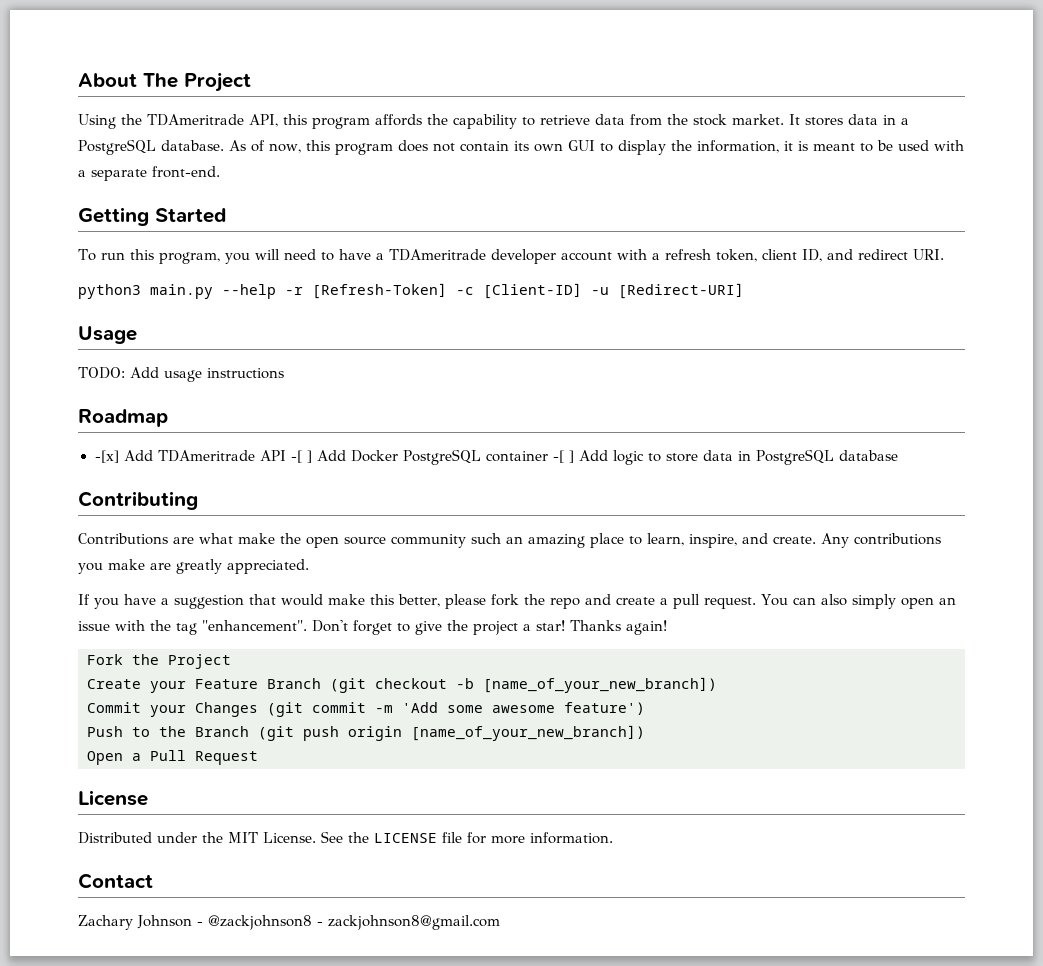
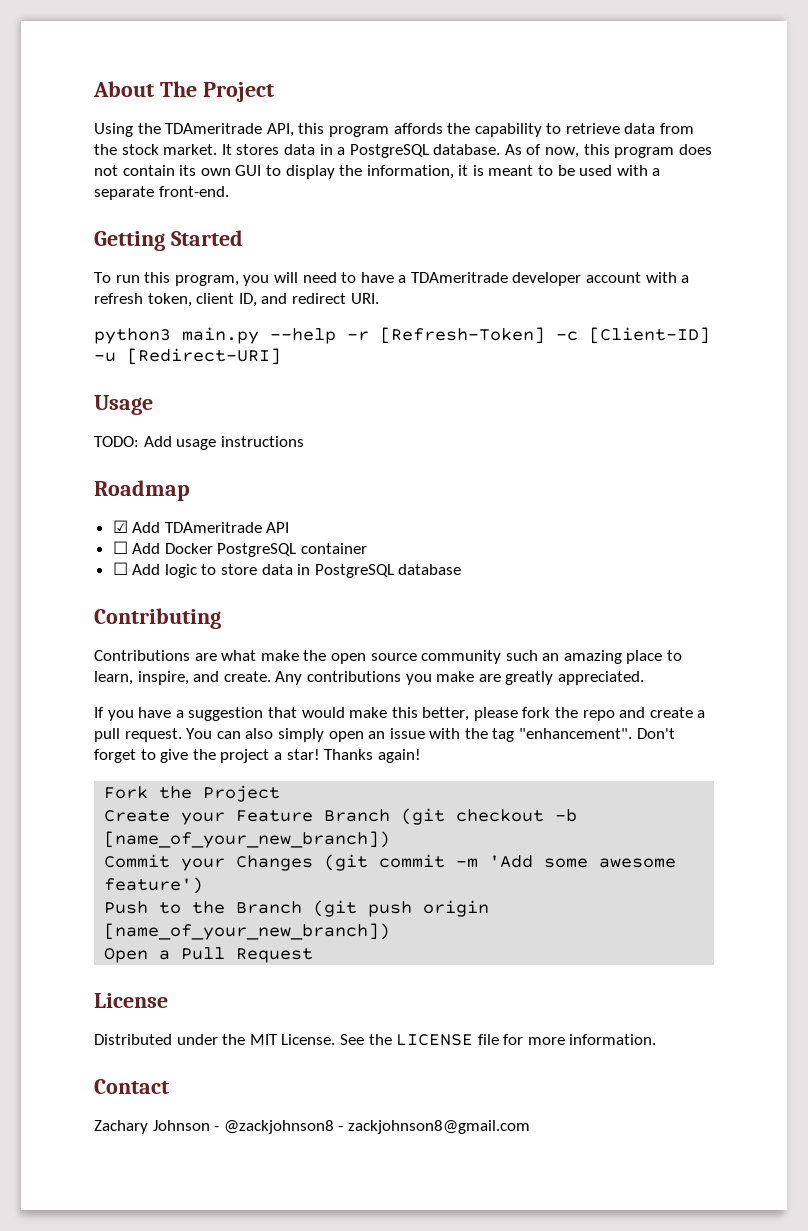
- -[x] Add TDAmeritrade API -[ ] Add Docker PostgreSQL container -[ ] Add logic to store data in PostgreSQL database
+ ☑ Add TDAmeritrade API
+ ☐ Add Docker PostgreSQL container
+ ☐ Add logic to store data in PostgreSQL database

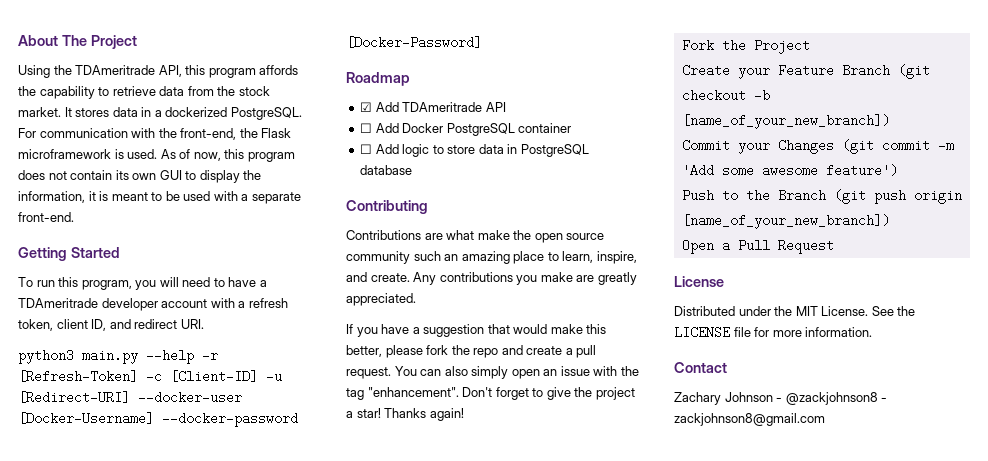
- It stores data in a PostgreSQL database.
+ It stores data in a dockerized PostgreSQL. For communication with the front-end, the Flask microframework is used.
- python3 main.py --help -r [Refresh-Token] -c [Client-ID] -u [Redirect-URI]
- Usage
- TODO: Add usage instructions
+ python3 main.py --help -r [Refresh-Token] -c [Client-ID] -u [Redirect-URI] --docker-user [Docker-Username] --docker-password [Docker-Password]

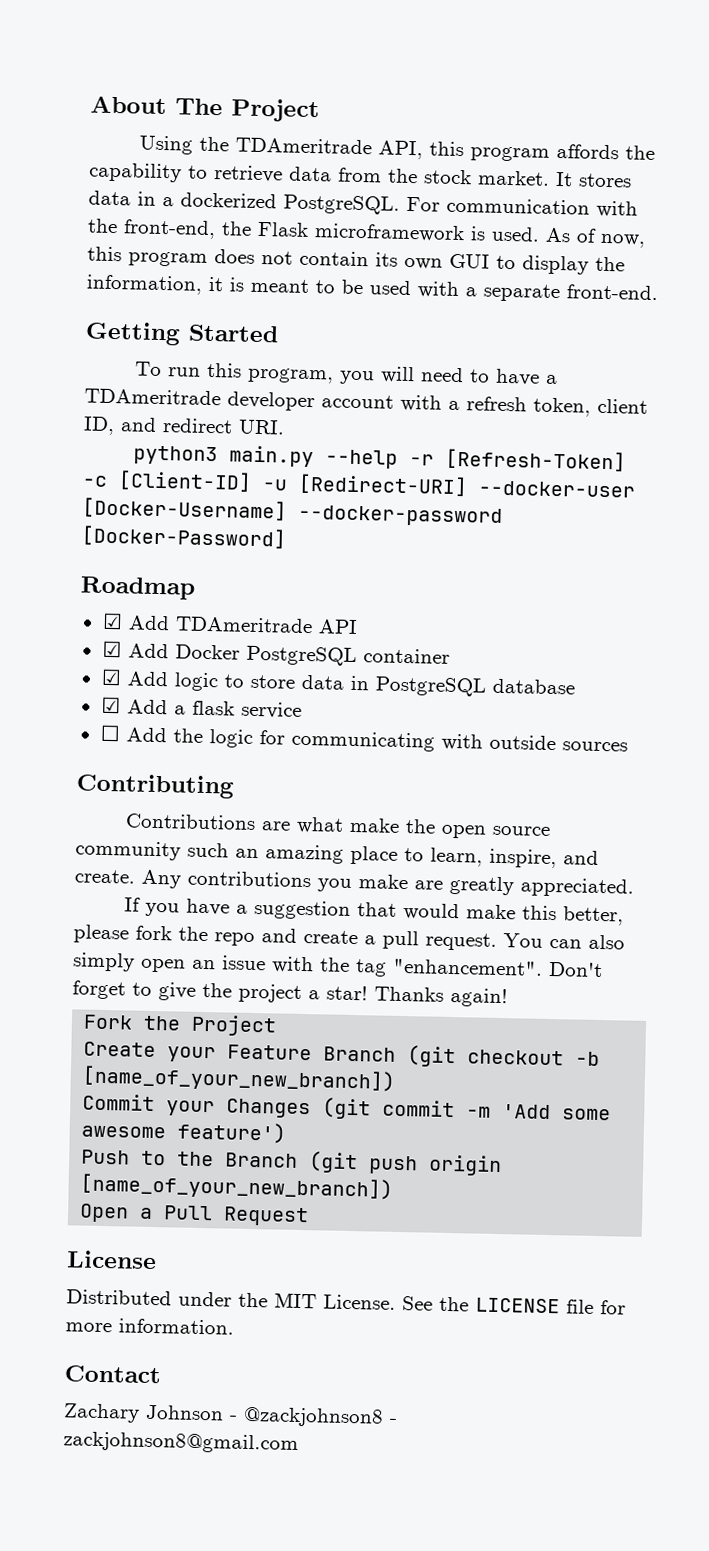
- ☐ Add Docker PostgreSQL container
+ ☑ Add Docker PostgreSQL container
- ☐ Add logic to store data in PostgreSQL database
+ ☑ Add logic to store data in PostgreSQL database
+ ☑ Add a flask service
+ ☐ Add the logic for communicating with outside sources

